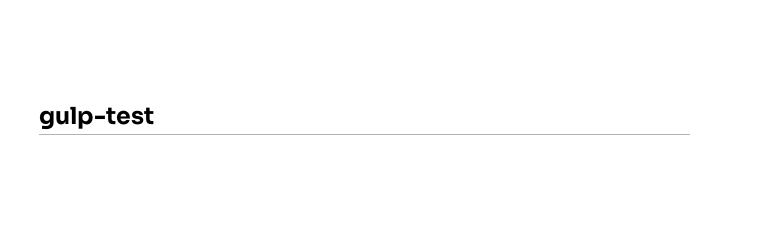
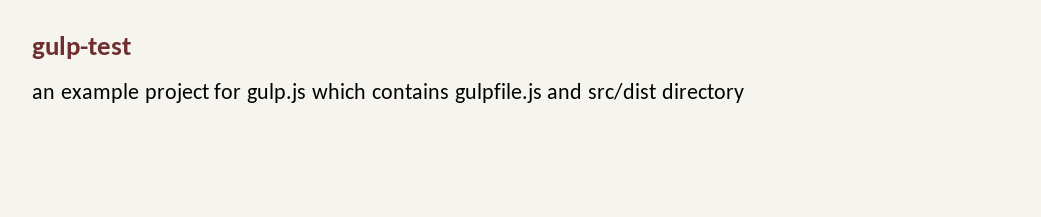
+ an example project for gulp.js which contains gulpfile.js and src/dist directory

